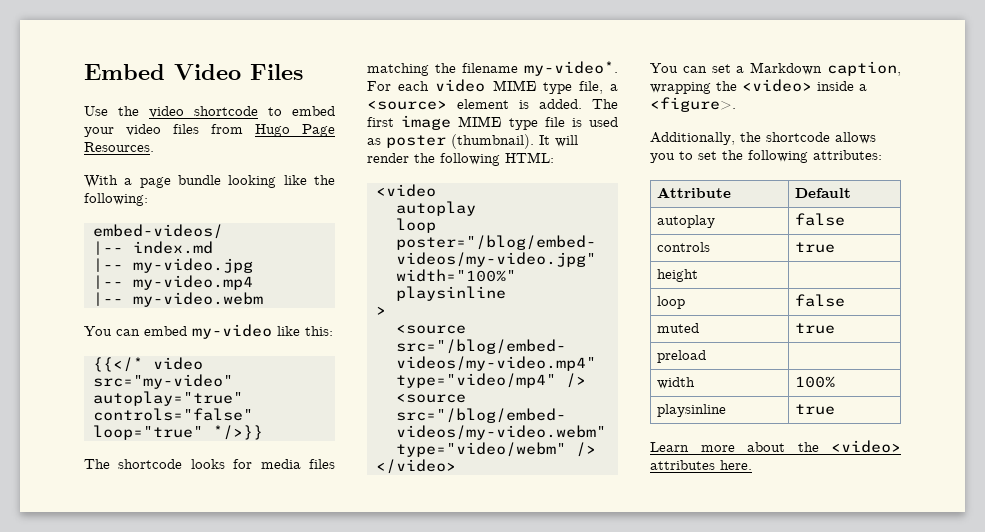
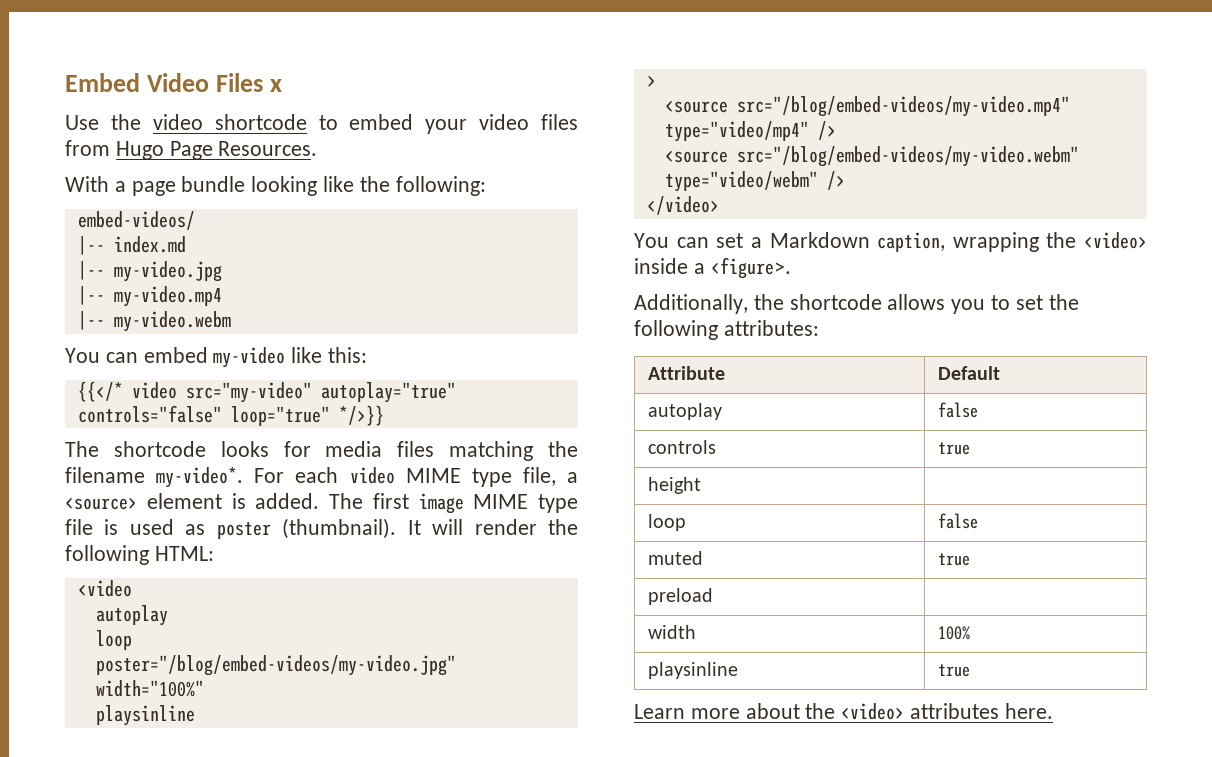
- Embed Video Files
+ Embed Video Files x

